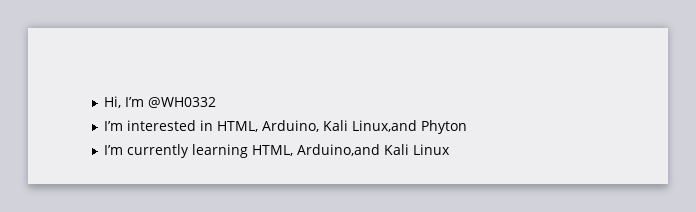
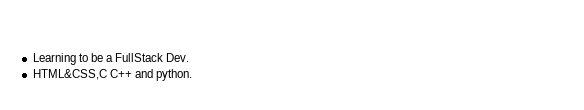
- Hi, I’m @WH0332
- I’m interested in HTML, Arduino, Kali Linux,and Phyton
- I’m currently learning HTML, Arduino,and Kali Linux
+ Learning to be a FullStack Dev.
+ HTML&CSS,C C++ and python.

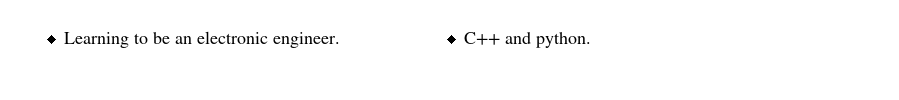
- Learning to be a FullStack Dev.
- HTML&CSS,C C++ and python.
+ Learning to be an electronic engineer.
+ C++ and python.

